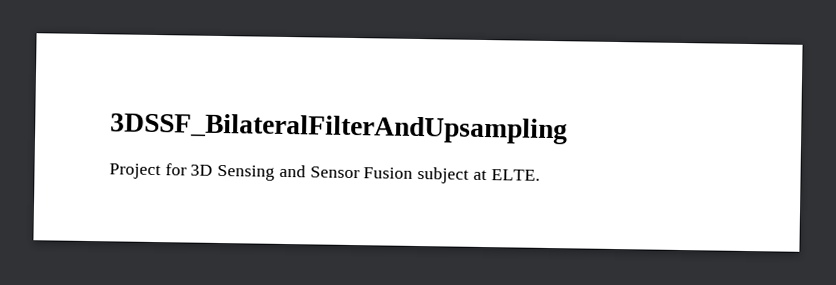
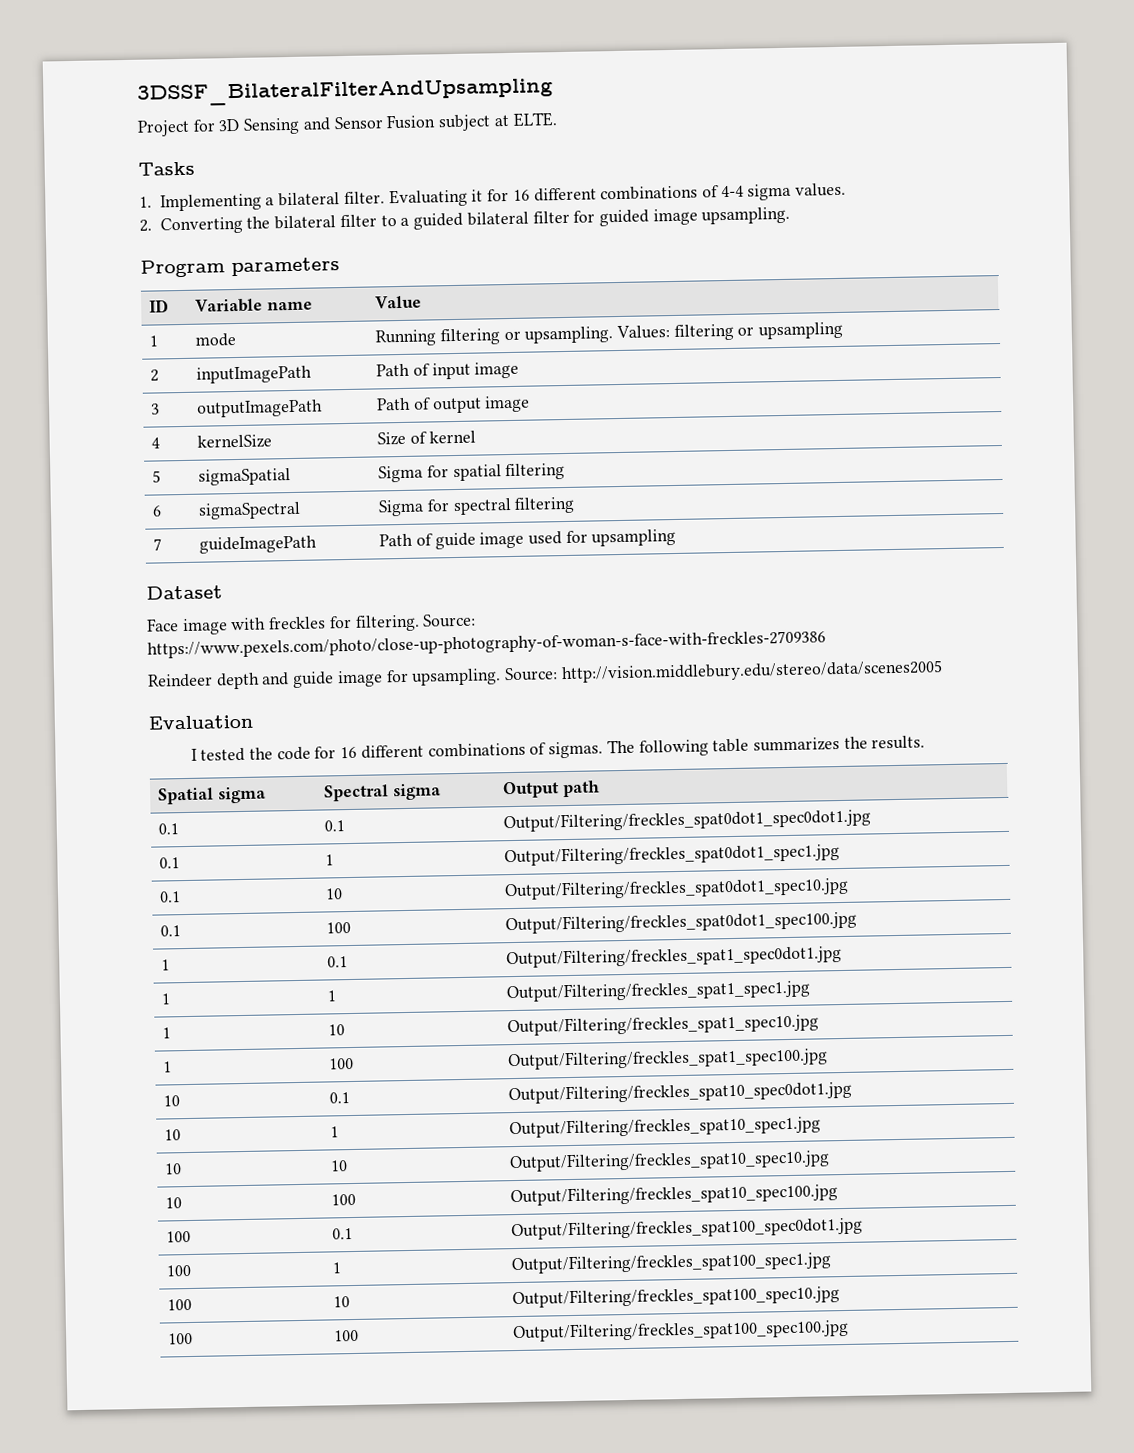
+ Tasks
+ 1. Implementing a bilateral filter. Evaluating it for 16 different combinations of 4-4 sigma values.
+ 2. Converting the bilateral filter to a guided bilateral filter for guided image upsampling.
+ Program parameters
+ ID | Variable name | Value
+ 1 | mode | Running filtering or upsampling. Values: filtering or upsampling
+ 2 | inputImagePath | Path of input image
+ 3 | outputImagePath | Path of output image
+ 4 | kernelSize | Size of kernel
+ 5 | sigmaSpatial | Sigma for spatial filtering
+ 6 | sigmaSpectral | Sigma for spectral filtering
+ 7 | guideImagePath | Path of guide image used for upsampling
+ Dataset
+ Face image with freckles for filtering. Source: https://www.pexels.com/photo/close-up-photography-of-woman-s-face-with-freckles-2709386
+ Reindeer depth and guide image for upsampling. Source: http://vision.middlebury.edu/stereo/data/scenes2005
+ Evaluation
+ I tested the code for 16 different combinations of sigmas. The following table summarizes the results.
+ Spatial sigma | Spectral sigma | Output path
+ 0.1 | 0.1 | Output/Filtering/freckles_spat0dot1_spec0dot1.jpg
+ 0.1 | 1 | Output/Filtering/freckles_spat0dot1_spec1.jpg
+ 0.1 | 10 | Output/Filtering/freckles_spat0dot1_spec10.jpg
+ 0.1 | 100 | Output/Filtering/freckles_spat0dot1_spec100.jpg
+ 1 | 0.1 | Output/Filtering/freckles_spat1_spec0dot1.jpg
+ 1 | 1 | Output/Filtering/freckles_spat1_spec1.jpg
+ 1 | 10 | Output/Filtering/freckles_spat1_spec10.jpg
+ 1 | 100 | Output/Filtering/freckles_spat1_spec100.jpg
+ 10 | 0.1 | Output/Filtering/freckles_spat10_spec0dot1.jpg
+ 10 | 1 | Output/Filtering/freckles_spat10_spec1.jpg
+ 10 | 10 | Output/Filtering/freckles_spat10_spec10.jpg
+ 10 | 100 | Output/Filtering/freckles_spat10_spec100.jpg
+ 100 | 0.1 | Output/Filtering/freckles_spat100_spec0dot1.jpg
+ 100 | 1 | Output/Filtering/freckles_spat100_spec1.jpg
+ 100 | 10 | Output/Filtering/freckles_spat100_spec10.jpg
+ 100 | 100 | Output/Filtering/freckles_spat100_spec100.jpg

